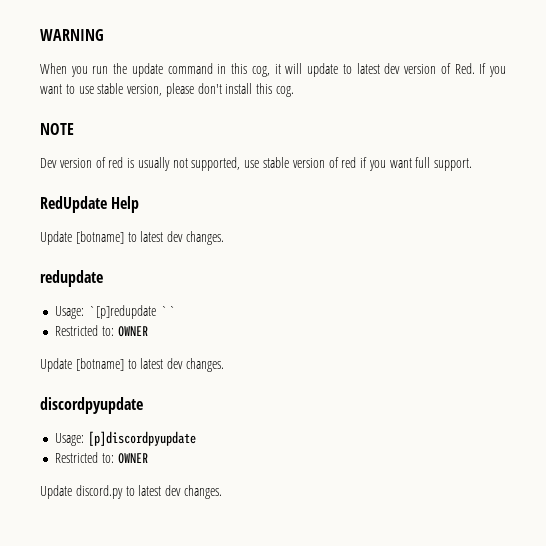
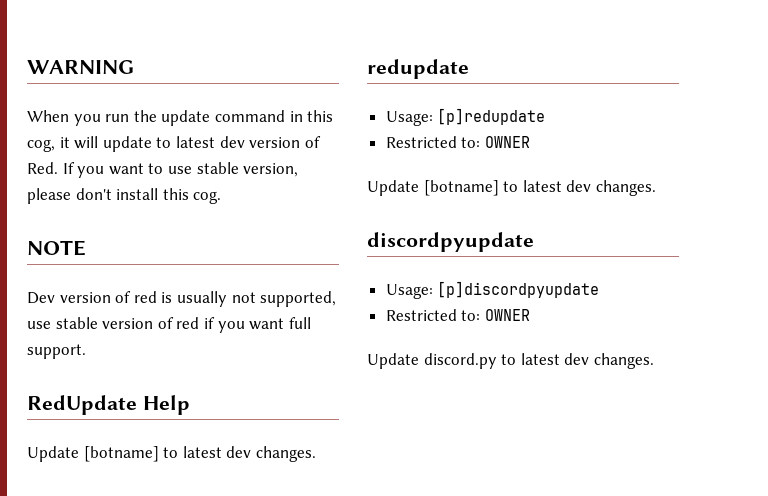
- Usage: `[p]redupdate ``
+ Usage: [p]redupdate

